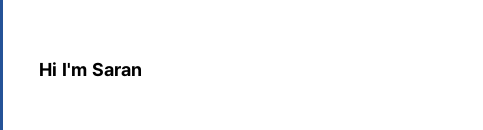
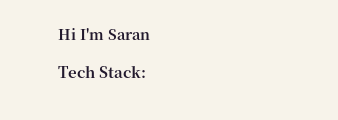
+ Tech Stack:

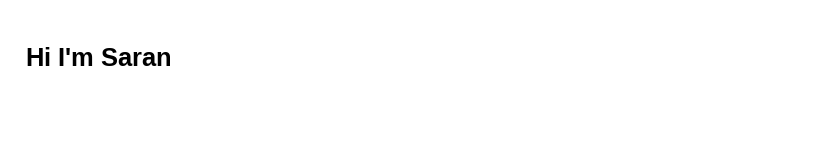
- Tech Stack:

